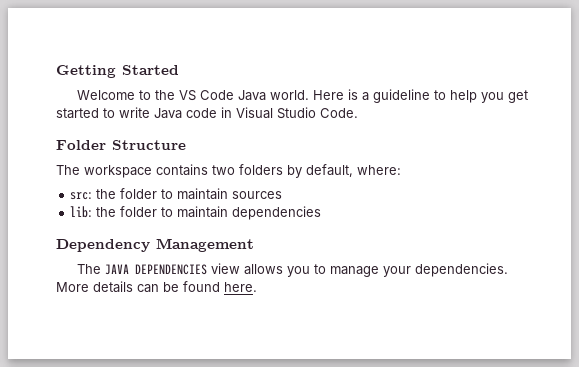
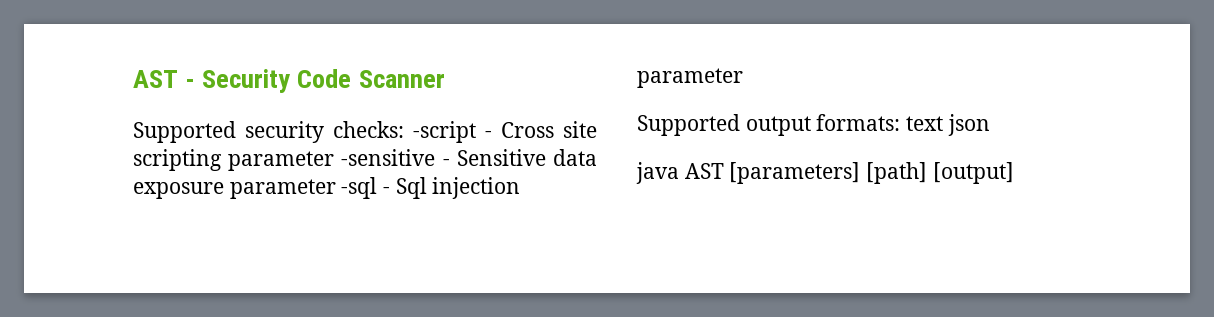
- Getting Started
- Welcome to the VS Code Java world. Here is a guideline to help you get started to write Java code in Visual Studio Code.
- Folder Structure
- The workspace contains two folders by default, where:
- src: the folder to maintain sources
- lib: the folder to maintain dependencies
- Dependency Management
- The JAVA DEPENDENCIES view allows you to manage your dependencies. More details can be found here.
+ AST - Security Code Scanner
+ Supported security checks: -script - Cross site scripting parameter -sensitive - Sensitive data exposure parameter -sql - Sql injection parameter
+ Supported output formats: text json
+ java AST [parameters] [path] [output]

